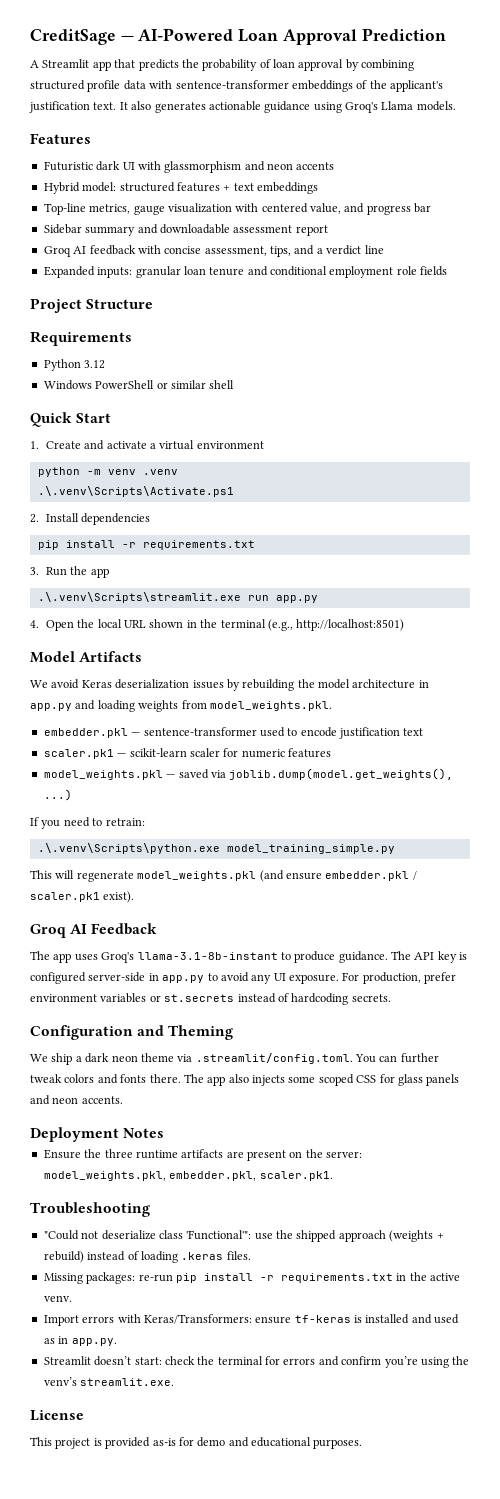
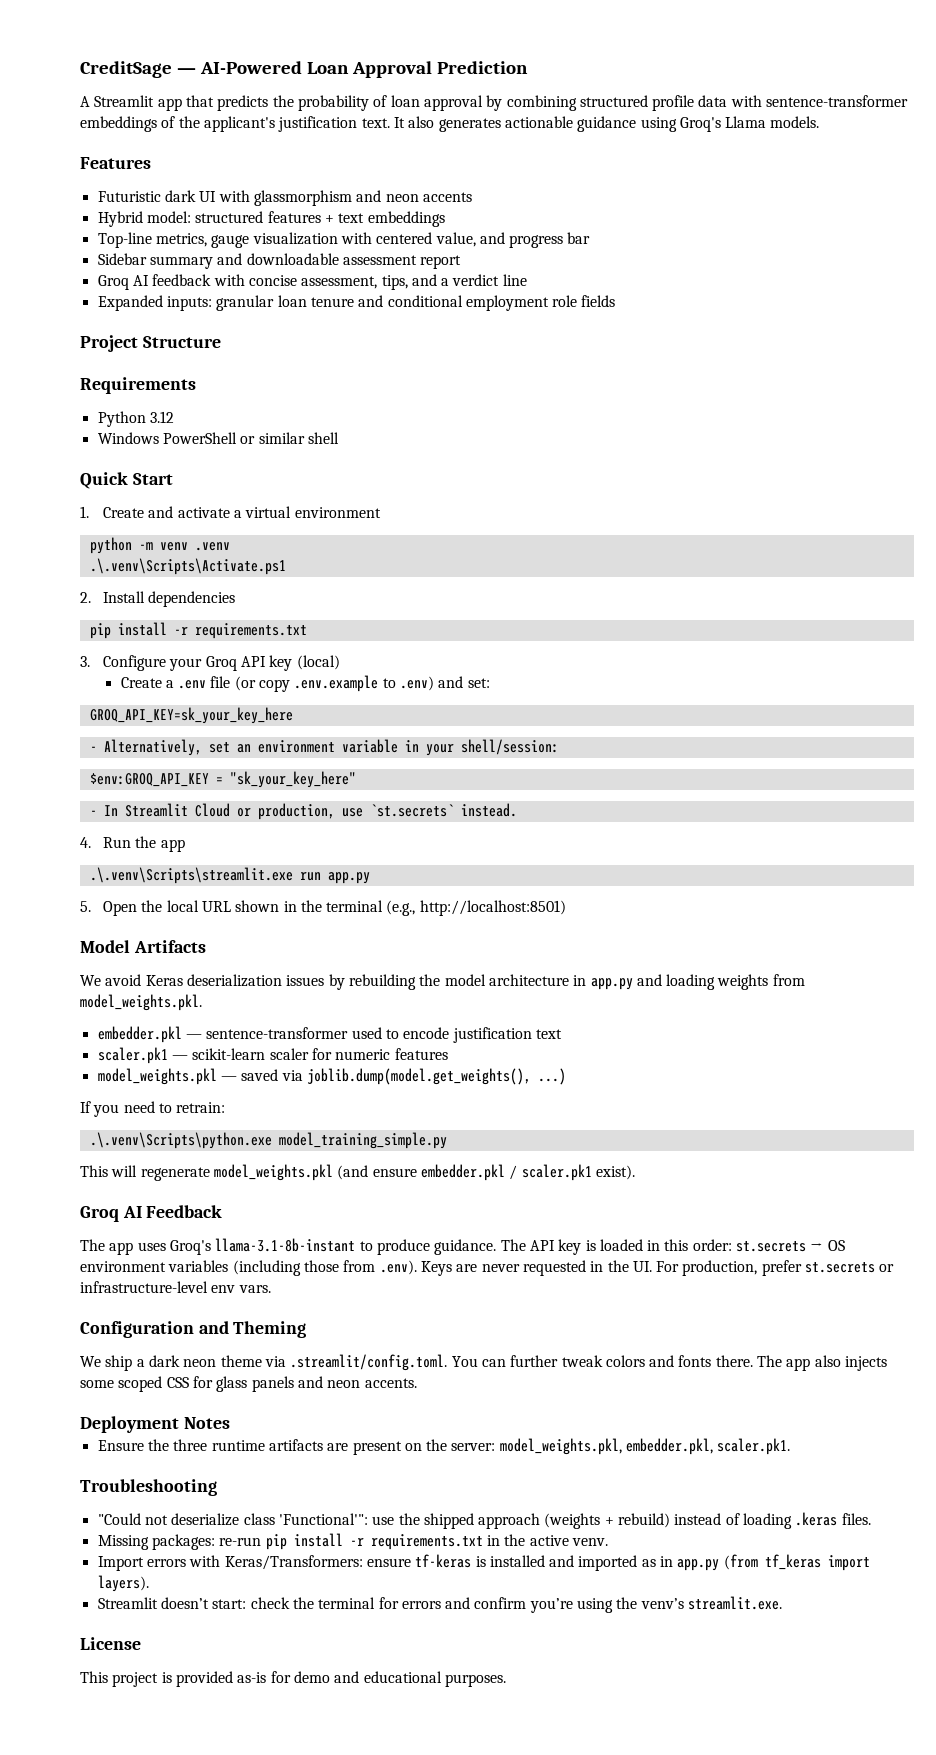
- 3. Run the app
+ 3. Configure your Groq API key (local)
+ Create a .env file (or copy .env.example to .env) and set:
+ GROQ_API_KEY=sk_your_key_here
+ - Alternatively, set an environment variable in your shell/session:
+ $env:GROQ_API_KEY = "sk_your_key_here"
+ - In Streamlit Cloud or production, use `st.secrets` instead.
+ 4. Run the app
- 4. Open the local URL shown in the terminal (e.g., http://localhost:8501)
+ 5. Open the local URL shown in the terminal (e.g., http://localhost:8501)
- The API key is configured server-side in app.py to avoid any UI exposure. For production, prefer environment variables or st.secrets instead of hardcoding secrets.
+ The API key is loaded in this order: st.secrets → OS environment variables (including those from .env). Keys are never requested in the UI. For production, prefer st.secrets or infrastructure-level env vars.
- Import errors with Keras/Transformers: ensure tf-keras is installed and used as in app.py.
+ Import errors with Keras/Transformers: ensure tf-keras is installed and imported as in app.py (from tf_keras import layers).

